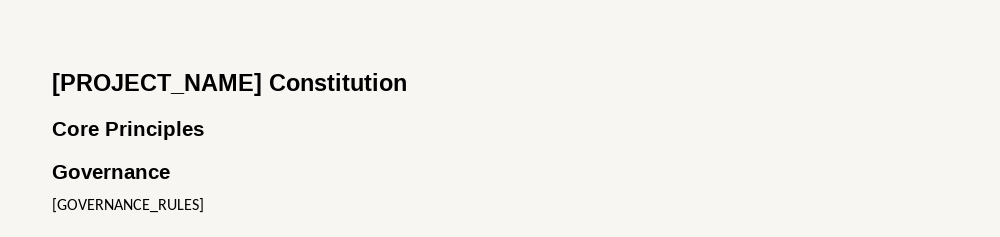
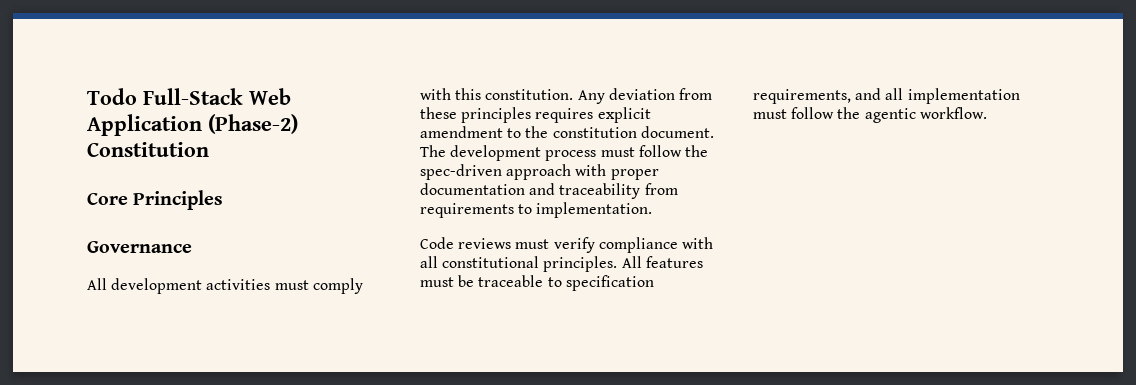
- [PROJECT_NAME] Constitution
+ Todo Full-Stack Web Application (Phase-2) Constitution
- [GOVERNANCE_RULES]
+ All development activities must comply with this constitution. Any deviation from these principles requires explicit amendment to the constitution document. The development process must follow the spec-driven approach with proper documentation and traceability from requirements to implementation.
+ Code reviews must verify compliance with all constitutional principles. All features must be traceable to specification requirements, and all implementation must follow the agentic workflow.

